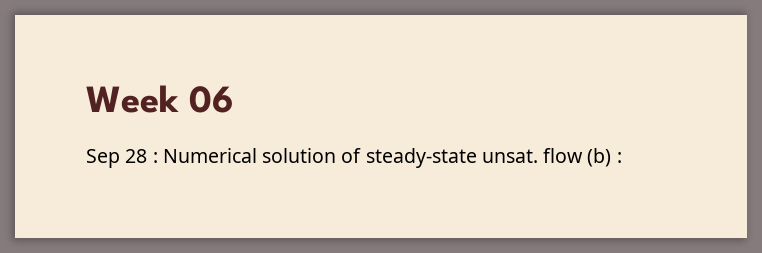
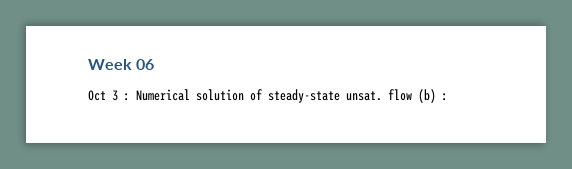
- Sep 28 : Numerical solution of steady-state unsat. flow (b) :
+ Oct 3 : Numerical solution of steady-state unsat. flow (b) :

